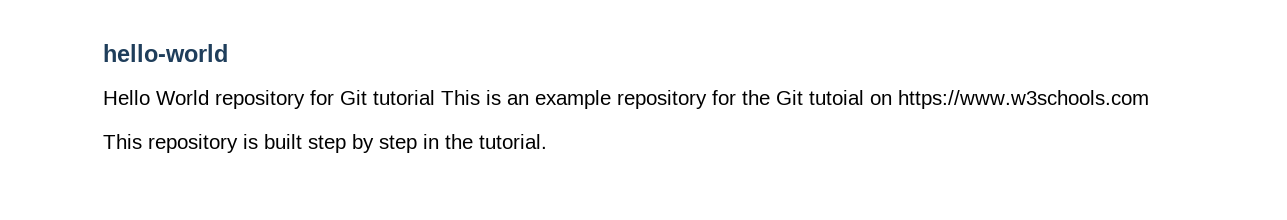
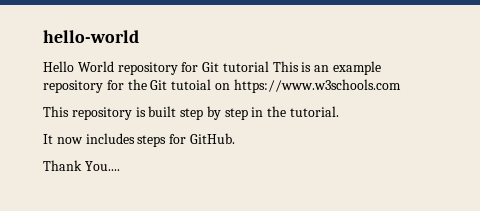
+ It now includes steps for GitHub.
+ Thank You....

